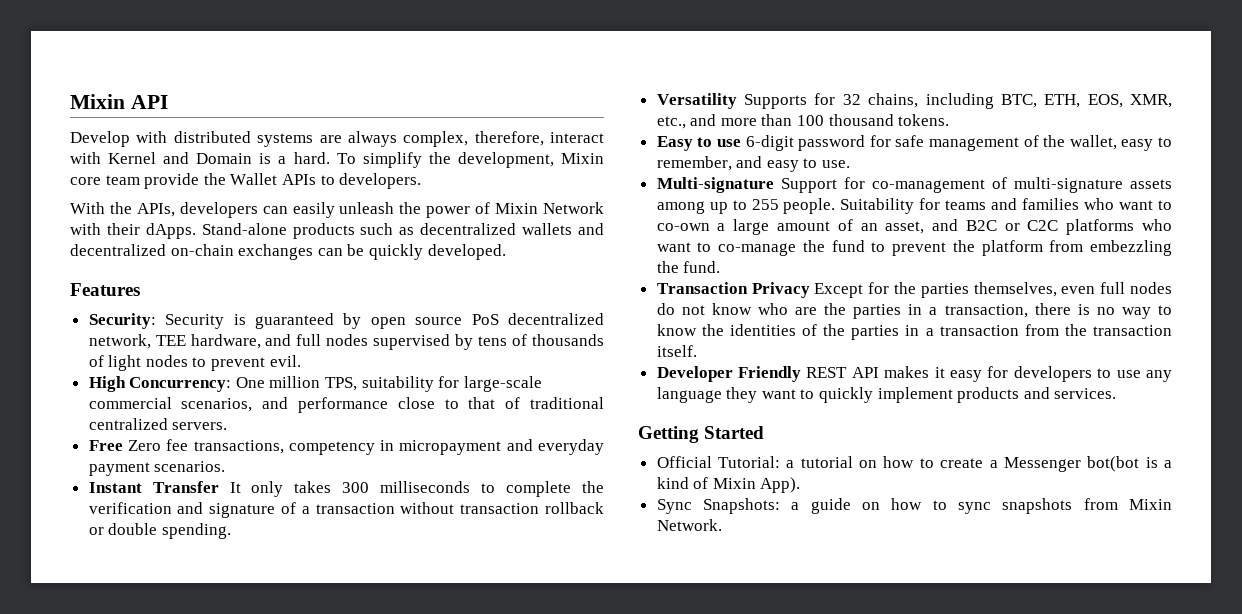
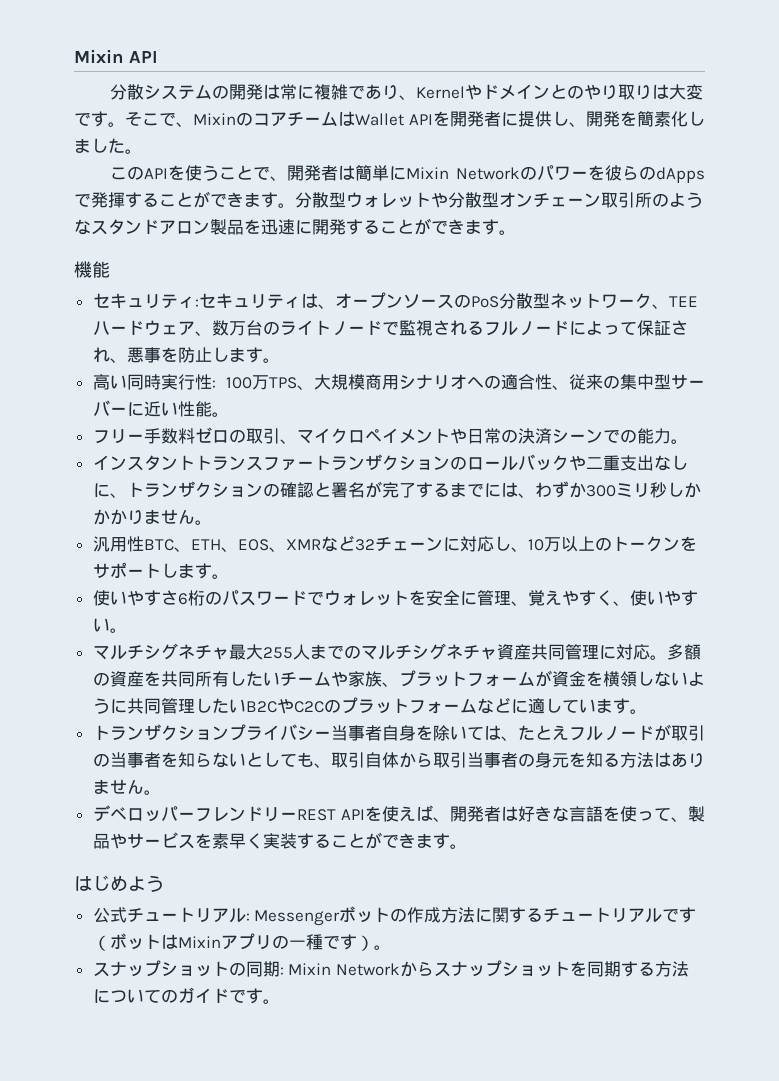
- Develop with distributed systems are always complex, therefore, interact with Kernel and Domain is a hard. To simplify the development, Mixin core team provide the Wallet APIs to developers.
- With the APIs, developers can easily unleash the power of Mixin Network with their dApps. Stand-alone products such as decentralized wallets and decentralized on-chain exchanges can be quickly developed.
- Features
- Security: Security is guaranteed by open source PoS decentralized network, TEE hardware, and full nodes supervised by tens of thousands of light nodes to prevent evil.
- High Concurrency: One million TPS, suitability for large-scale commercial scenarios, and performance close to that of traditional centralized servers.
- Free Zero fee transactions, competency in micropayment and everyday payment scenarios.
- Instant Transfer It only takes 300 milliseconds to complete the verification and signature of a transaction without transaction rollback or double spending.
- Versatility Supports for 32 chains, including BTC, ETH, EOS, XMR, etc., and more than 100 thousand tokens.
- Easy to use 6-digit password for safe management of the wallet, easy to remember, and easy to use.
- Multi-signature Support for co-management of multi-signature assets among up to 255 people. Suitability for teams and families who want to co-own a large amount of an asset, and B2C or C2C platforms who want to co-manage the fund to prevent the platform from embezzling the fund.
- Transaction Privacy Except for the parties themselves, even full nodes do not know who are the parties in a transaction, there is no way to know the identities of the parties in a transaction from the transaction itself.
- Developer Friendly REST API makes it easy for developers to use any language they want to quickly implement products and services.
- Getting Started
- Official Tutorial: a tutorial on how to create a Messenger bot(bot is a kind of Mixin App).
- Sync Snapshots: a guide on how to sync snapshots from Mixin Network.
+ 分散システムの開発は常に複雑であり、Kernelやドメインとのやり取りは大変です。そこで、MixinのコアチームはWallet APIを開発者に提供し、開発を簡素化しました。
+ このAPIを使うことで、開発者は簡単にMixin Networkのパワーを彼らのdAppsで発揮することができます。分散型ウォレットや分散型オンチェーン取引所のようなスタンドアロン製品を迅速に開発することができます。
+ 機能
+ セキュリティ:セキュリティは、オープンソースのPoS分散型ネットワーク、TEEハードウェア、数万台のライトノードで監視されるフルノードによって保証され、悪事を防止します。
+ 高い同時実行性: 100万TPS、大規模商用シナリオへの適合性、従来の集中型サーバーに近い性能。
+ フリー手数料ゼロの取引、マイクロペイメントや日常の決済シーンでの能力。
+ インスタントトランスファートランザクションのロールバックや二重支出なしに、トランザクションの確認と署名が完了するまでには、わずか300ミリ秒しかかかりません。
+ 汎用性BTC、ETH、EOS、XMRなど32チェーンに対応し、10万以上のトークンをサポートします。
+ 使いやすさ6桁のパスワードでウォレットを安全に管理、覚えやすく、使いやすい。
+ マルチシグネチャ最大255人までのマルチシグネチャ資産共同管理に対応。多額の資産を共同所有したいチームや家族、プラットフォームが資金を横領しないように共同管理したいB2CやC2Cのプラットフォームなどに適しています。
+ トランザクションプライバシー当事者自身を除いては、たとえフルノードが取引の当事者を知らないとしても、取引自体から取引当事者の身元を知る方法はありません。
+ デベロッパーフレンドリーREST APIを使えば、開発者は好きな言語を使って、製品やサービスを素早く実装することができます。
+ はじめよう
+ 公式チュートリアル: Messengerボットの作成方法に関するチュートリアルです（ボットはMixinアプリの一種です）。
+ スナップショットの同期: Mixin Networkからスナップショットを同期する方法についてのガイドです。

